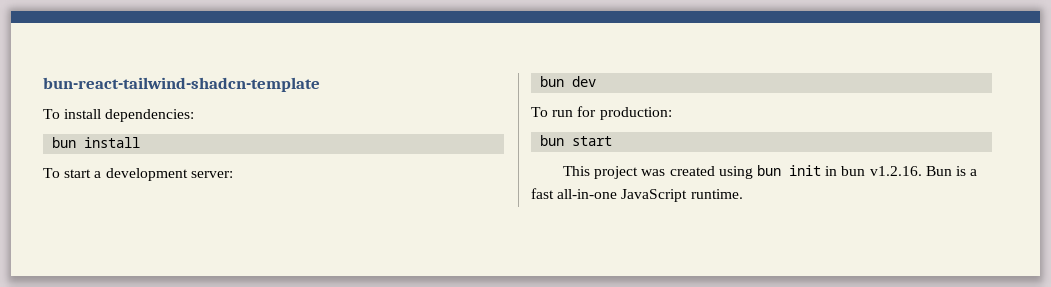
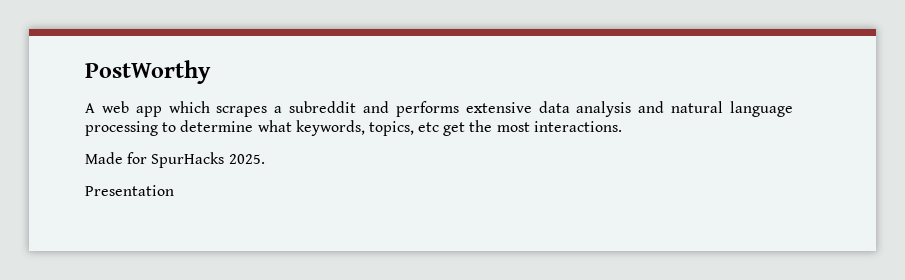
- bun-react-tailwind-shadcn-template
- To install dependencies:
- bun install
- To start a development server:
- bun dev
- To run for production:
- bun start
- This project was created using bun init in bun v1.2.16. Bun is a fast all-in-one JavaScript runtime.
+ PostWorthy
+ A web app which scrapes a subreddit and performs extensive data analysis and natural language processing to determine what keywords, topics, etc get the most interactions.
+ Made for SpurHacks 2025.
+ Presentation

